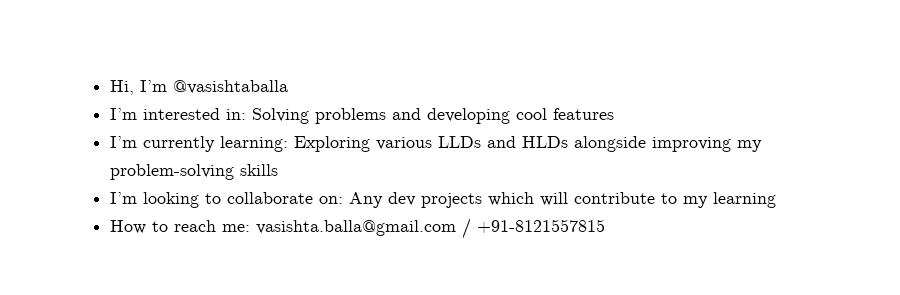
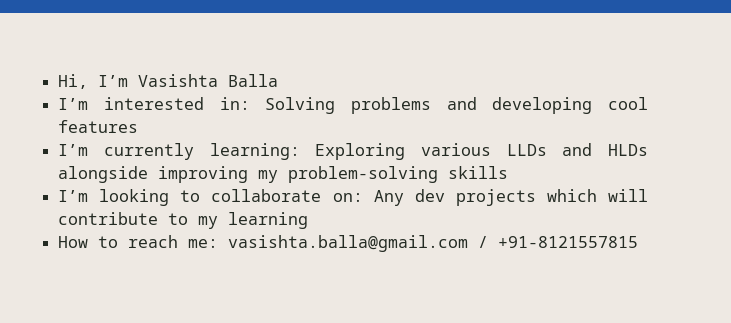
- Hi, I’m @vasishtaballa
+ Hi, I’m Vasishta Balla

